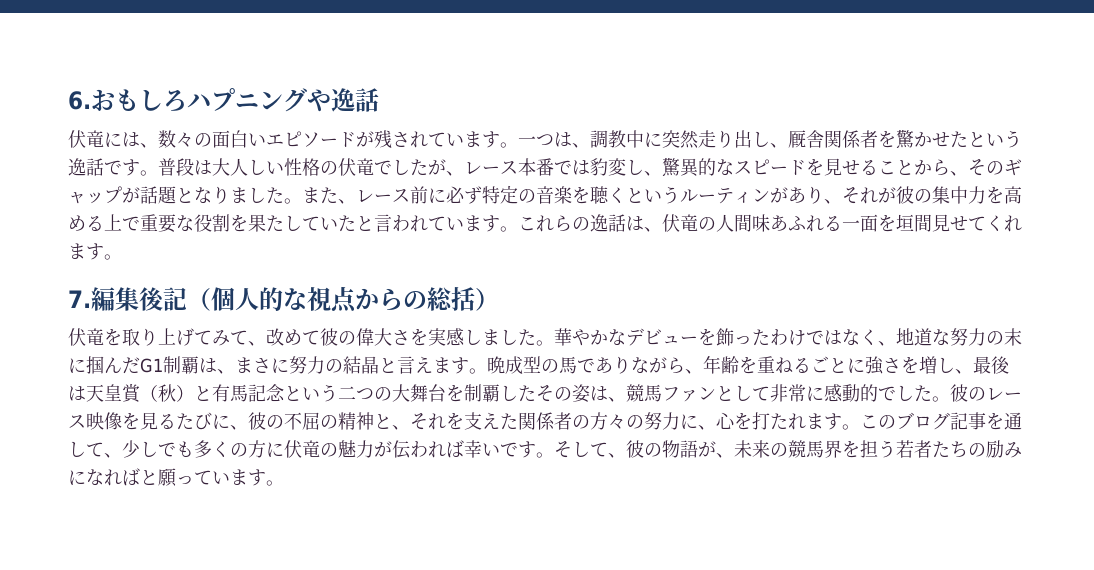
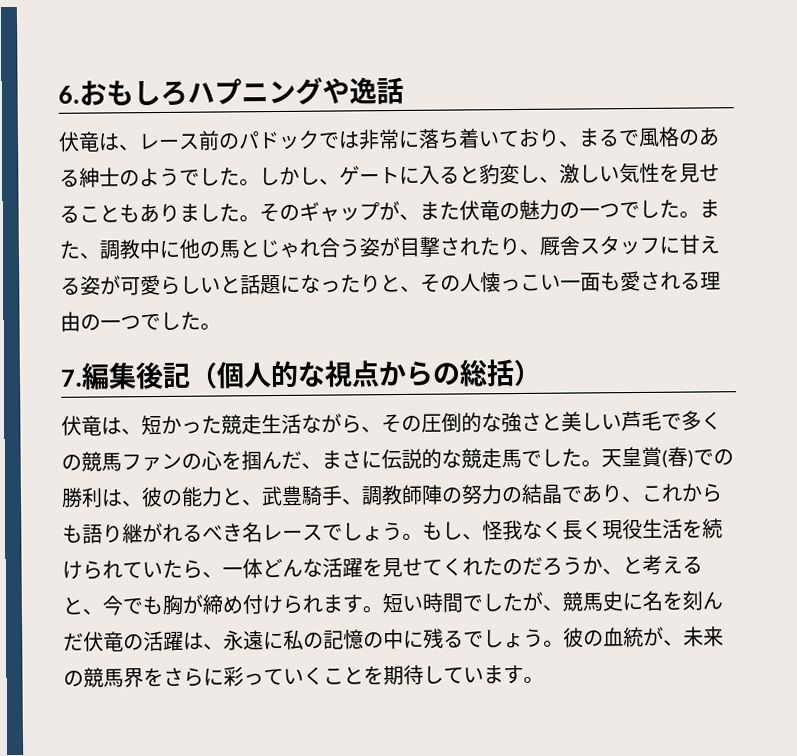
- 伏竜には、数々の面白いエピソードが残されています。一つは、調教中に突然走り出し、厩舎関係者を驚かせたという逸話です。普段は大人しい性格の伏竜でしたが、レース本番では豹変し、驚異的なスピードを見せることから、そのギャップが話題となりました。また、レース前に必ず特定の音楽を聴くというルーティンがあり、それが彼の集中力を高める上で重要な役割を果たしていたと言われています。これらの逸話は、伏竜の人間味あふれる一面を垣間見せてくれます。
+ 伏竜は、レース前のパドックでは非常に落ち着いており、まるで風格のある紳士のようでした。しかし、ゲートに入ると豹変し、激しい気性を見せることもありました。そのギャップが、また伏竜の魅力の一つでした。また、調教中に他の馬とじゃれ合う姿が目撃されたり、厩舎スタッフに甘える姿が可愛らしいと話題になったりと、その人懐っこい一面も愛される理由の一つでした。
- 伏竜を取り上げてみて、改めて彼の偉大さを実感しました。華やかなデビューを飾ったわけではなく、地道な努力の末に掴んだG1制覇は、まさに努力の結晶と言えます。晩成型の馬でありながら、年齢を重ねるごとに強さを増し、最後は天皇賞（秋）と有馬記念という二つの大舞台を制覇したその姿は、競馬ファンとして非常に感動的でした。彼のレース映像を見るたびに、彼の不屈の精神と、それを支えた関係者の方々の努力に、心を打たれます。このブログ記事を通して、少しでも多くの方に伏竜の魅力が伝われば幸いです。そして、彼の物語が、未来の競馬界を担う若者たちの励みになればと願っています。
+ 伏竜は、短かった競走生活ながら、その圧倒的な強さと美しい芦毛で多くの競馬ファンの心を掴んだ、まさに伝説的な競走馬でした。天皇賞(春)での勝利は、彼の能力と、武豊騎手、調教師陣の努力の結晶であり、これからも語り継がれるべき名レースでしょう。もし、怪我なく長く現役生活を続けられていたら、一体どんな活躍を見せてくれたのだろうか、と考えると、今でも胸が締め付けられます。短い時間でしたが、競馬史に名を刻んだ伏竜の活躍は、永遠に私の記憶の中に残るでしょう。彼の血統が、未来の競馬界をさらに彩っていくことを期待しています。

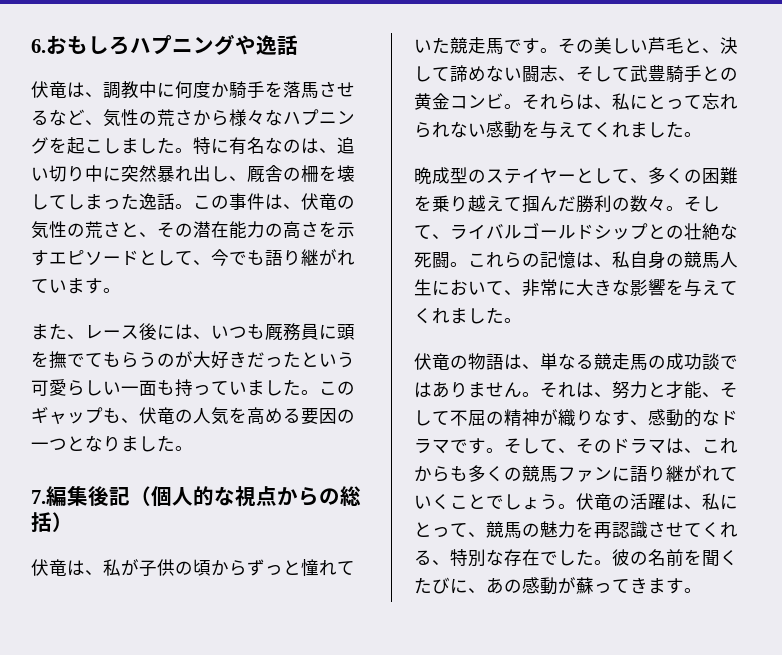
- 伏竜は、レース前のパドックでは非常に落ち着いており、まるで風格のある紳士のようでした。しかし、ゲートに入ると豹変し、激しい気性を見せることもありました。そのギャップが、また伏竜の魅力の一つでした。また、調教中に他の馬とじゃれ合う姿が目撃されたり、厩舎スタッフに甘える姿が可愛らしいと話題になったりと、その人懐っこい一面も愛される理由の一つでした。
+ 伏竜は、調教中に何度か騎手を落馬させるなど、気性の荒さから様々なハプニングを起こしました。特に有名なのは、追い切り中に突然暴れ出し、厩舎の柵を壊してしまった逸話。この事件は、伏竜の気性の荒さと、その潜在能力の高さを示すエピソードとして、今でも語り継がれています。
+ また、レース後には、いつも厩務員に頭を撫でてもらうのが大好きだったという可愛らしい一面も持っていました。このギャップも、伏竜の人気を高める要因の一つとなりました。
- 伏竜は、短かった競走生活ながら、その圧倒的な強さと美しい芦毛で多くの競馬ファンの心を掴んだ、まさに伝説的な競走馬でした。天皇賞(春)での勝利は、彼の能力と、武豊騎手、調教師陣の努力の結晶であり、これからも語り継がれるべき名レースでしょう。もし、怪我なく長く現役生活を続けられていたら、一体どんな活躍を見せてくれたのだろうか、と考えると、今でも胸が締め付けられます。短い時間でしたが、競馬史に名を刻んだ伏竜の活躍は、永遠に私の記憶の中に残るでしょう。彼の血統が、未来の競馬界をさらに彩っていくことを期待しています。
+ 伏竜は、私が子供の頃からずっと憧れていた競走馬です。その美しい芦毛と、決して諦めない闘志、そして武豊騎手との黄金コンビ。それらは、私にとって忘れられない感動を与えてくれました。
+ 晩成型のステイヤーとして、多くの困難を乗り越えて掴んだ勝利の数々。そして、ライバルゴールドシップとの壮絶な死闘。これらの記憶は、私自身の競馬人生において、非常に大きな影響を与えてくれました。
+ 伏竜の物語は、単なる競走馬の成功談ではありません。それは、努力と才能、そして不屈の精神が織りなす、感動的なドラマです。そして、そのドラマは、これからも多くの競馬ファンに語り継がれていくことでしょう。伏竜の活躍は、私にとって、競馬の魅力を再認識させてくれる、特別な存在でした。彼の名前を聞くたびに、あの感動が蘇ってきます。

